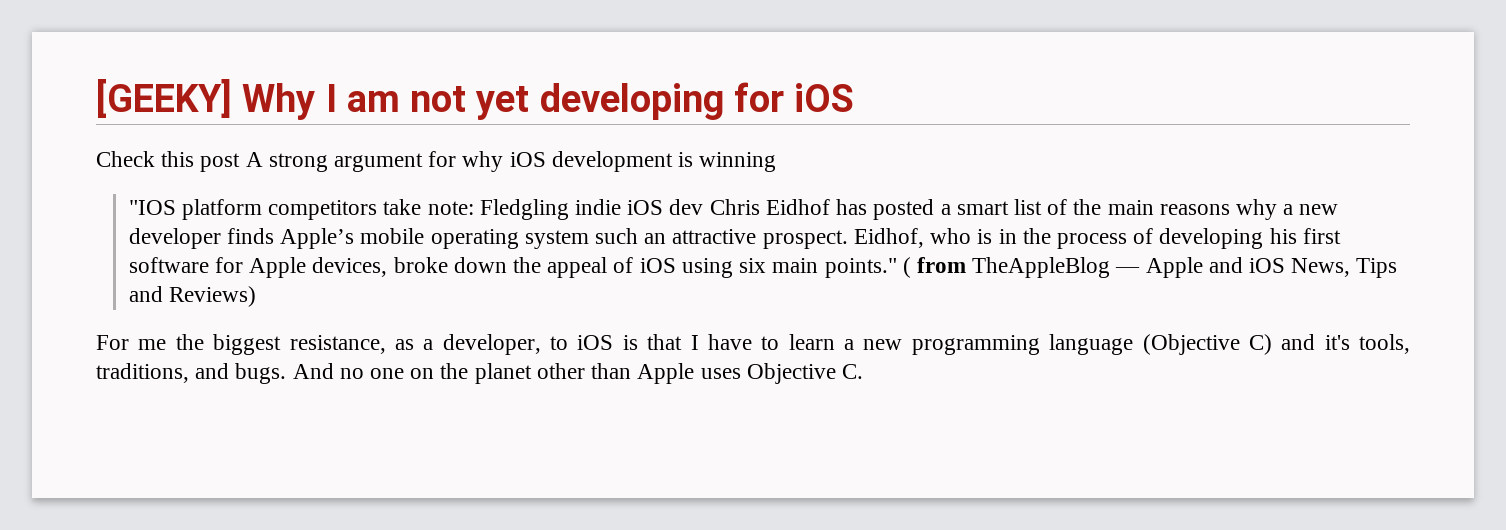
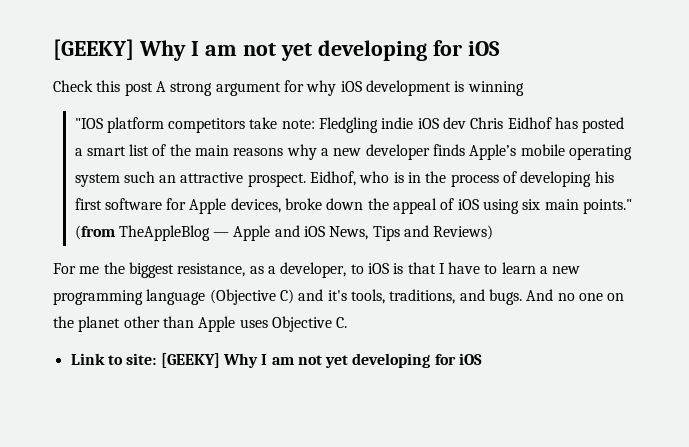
- ( from TheAppleBlog — Apple and iOS News, Tips and Reviews)
+ (from TheAppleBlog — Apple and iOS News, Tips and Reviews)
+ Link to site: [GEEKY] Why I am not yet developing for iOS

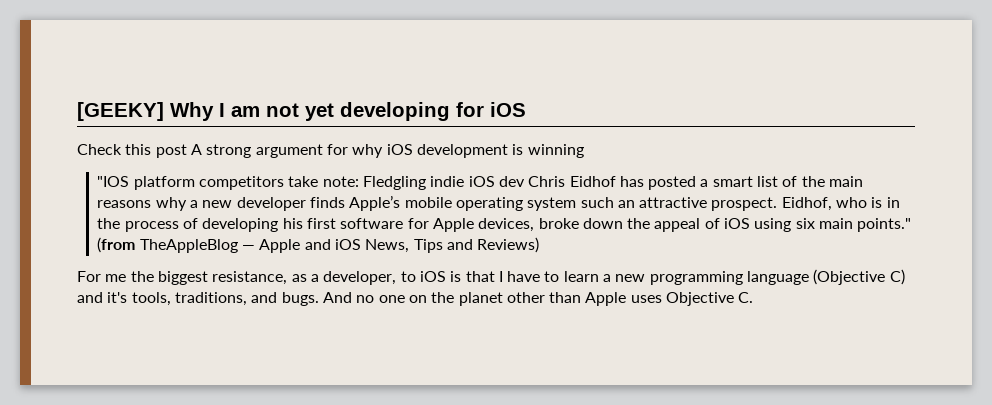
- Link to site: [GEEKY] Why I am not yet developing for iOS

